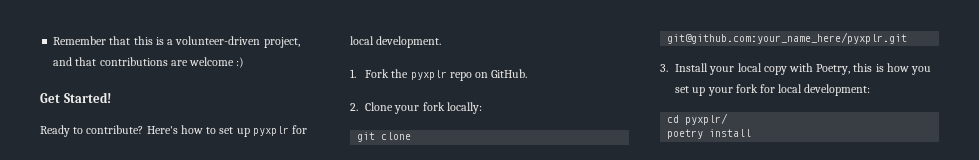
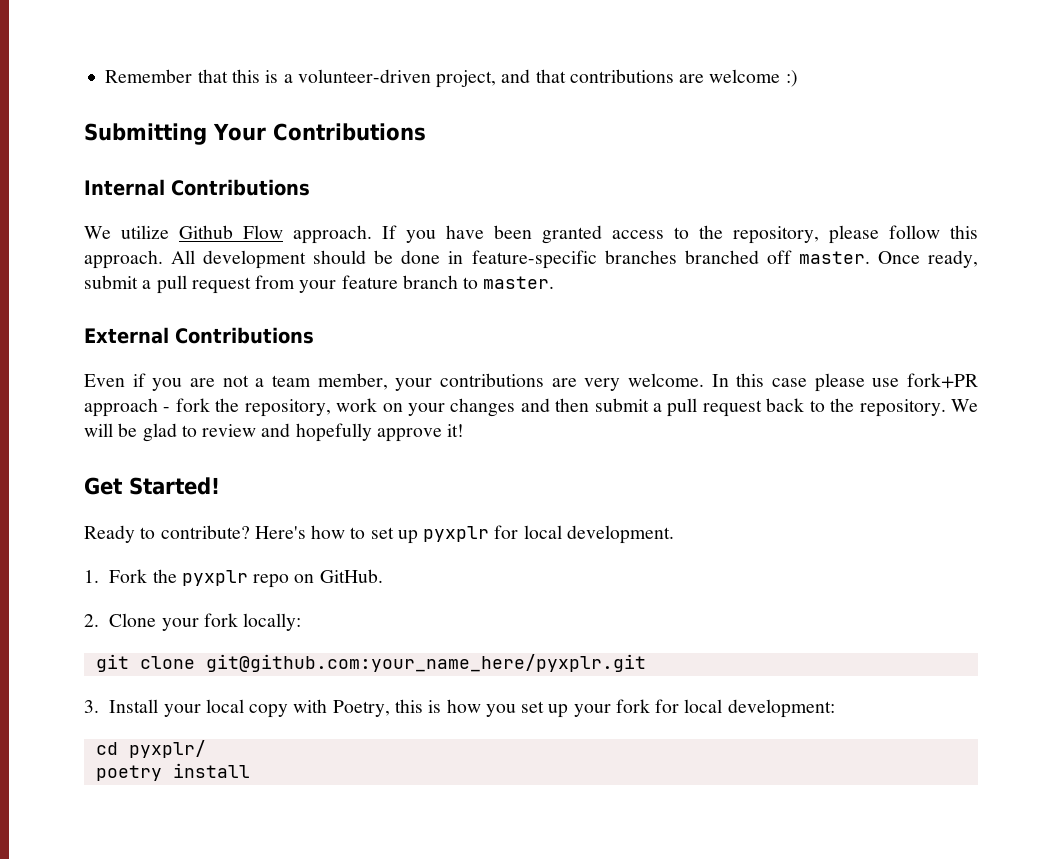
+ Submitting Your Contributions
+ Internal Contributions
+ We utilize Github Flow approach. If you have been granted access to the repository, please follow this approach. All development should be done in feature-specific branches branched off master. Once ready, submit a pull request from your feature branch to master.
+ External Contributions
+ Even if you are not a team member, your contributions are very welcome. In this case please use fork+PR approach - fork the repository, work on your changes and then submit a pull request back to the repository. We will be glad to review and hopefully approve it!

